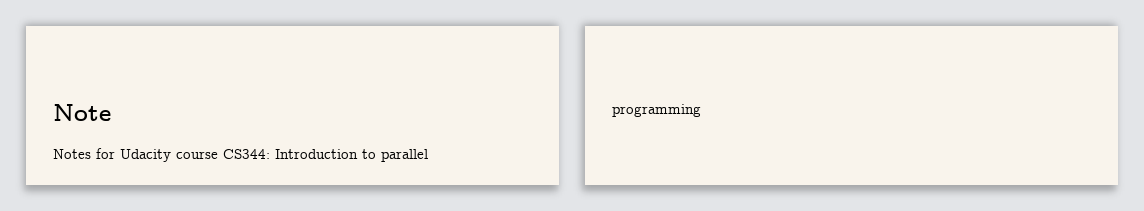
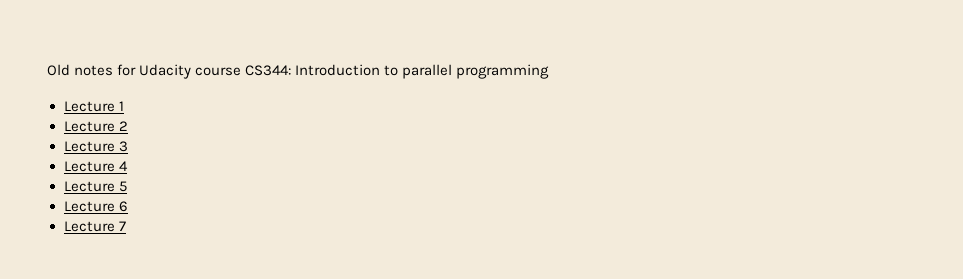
- Note
- Notes for Udacity course CS344: Introduction to parallel programming
+ Old notes for Udacity course CS344: Introduction to parallel programming
+ Lecture 1
+ Lecture 2
+ Lecture 3
+ Lecture 4
+ Lecture 5
+ Lecture 6
+ Lecture 7

